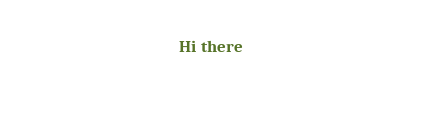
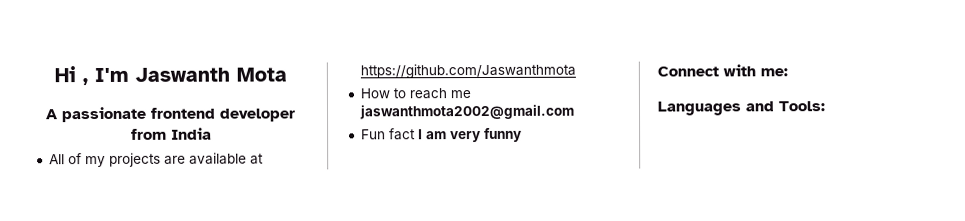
- Hi there
+ Hi , I'm Jaswanth Mota
+ A passionate frontend developer from India
+ All of my projects are available at https://github.com/Jaswanthmota
+ How to reach me jaswanthmota2002@gmail.com
+ Fun fact I am very funny
+ Connect with me:
+ Languages and Tools:

